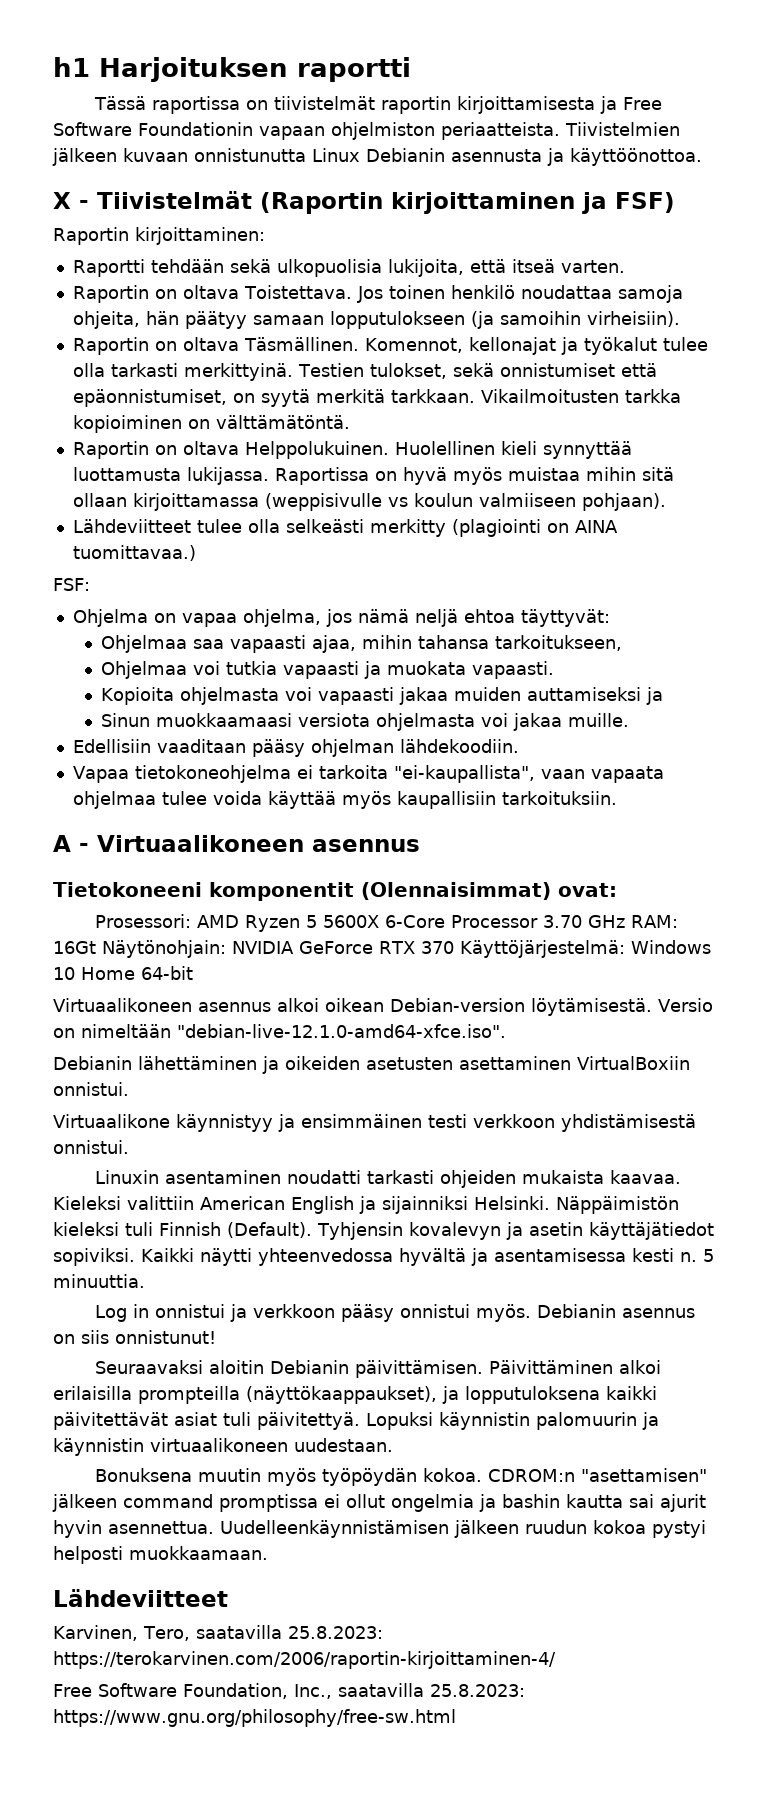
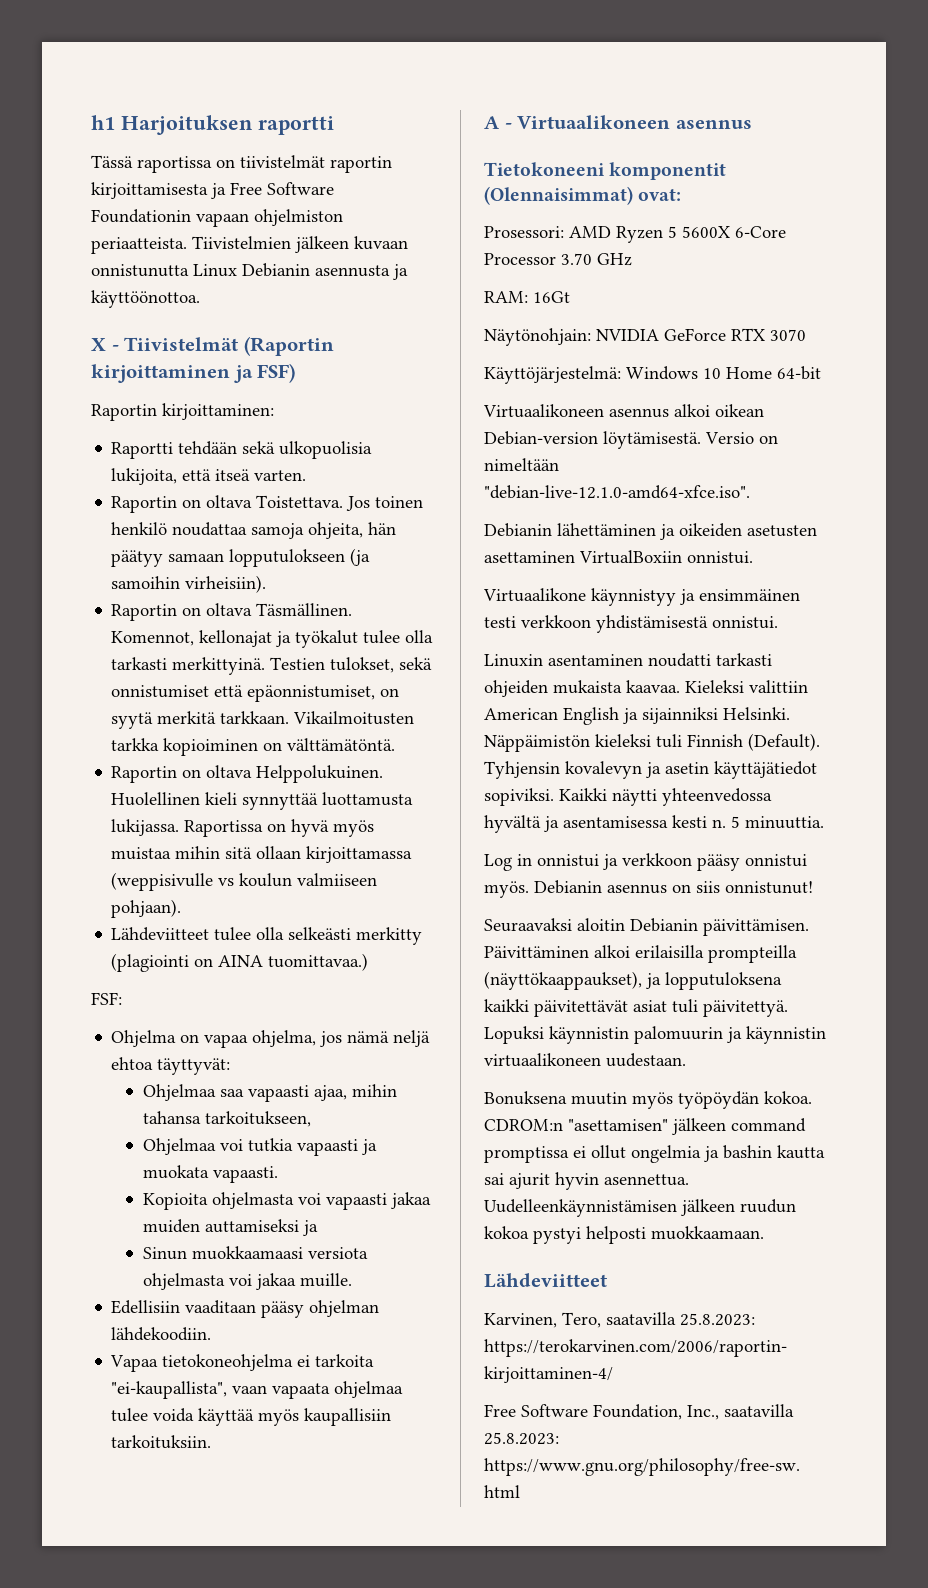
- Prosessori: AMD Ryzen 5 5600X 6-Core Processor 3.70 GHz RAM: 16Gt Näytönohjain: NVIDIA GeForce RTX 370 Käyttöjärjestelmä: Windows 10 Home 64-bit
+ Prosessori: AMD Ryzen 5 5600X 6-Core Processor 3.70 GHz
+ RAM: 16Gt
+ Näytönohjain: NVIDIA GeForce RTX 3070
+ Käyttöjärjestelmä: Windows 10 Home 64-bit

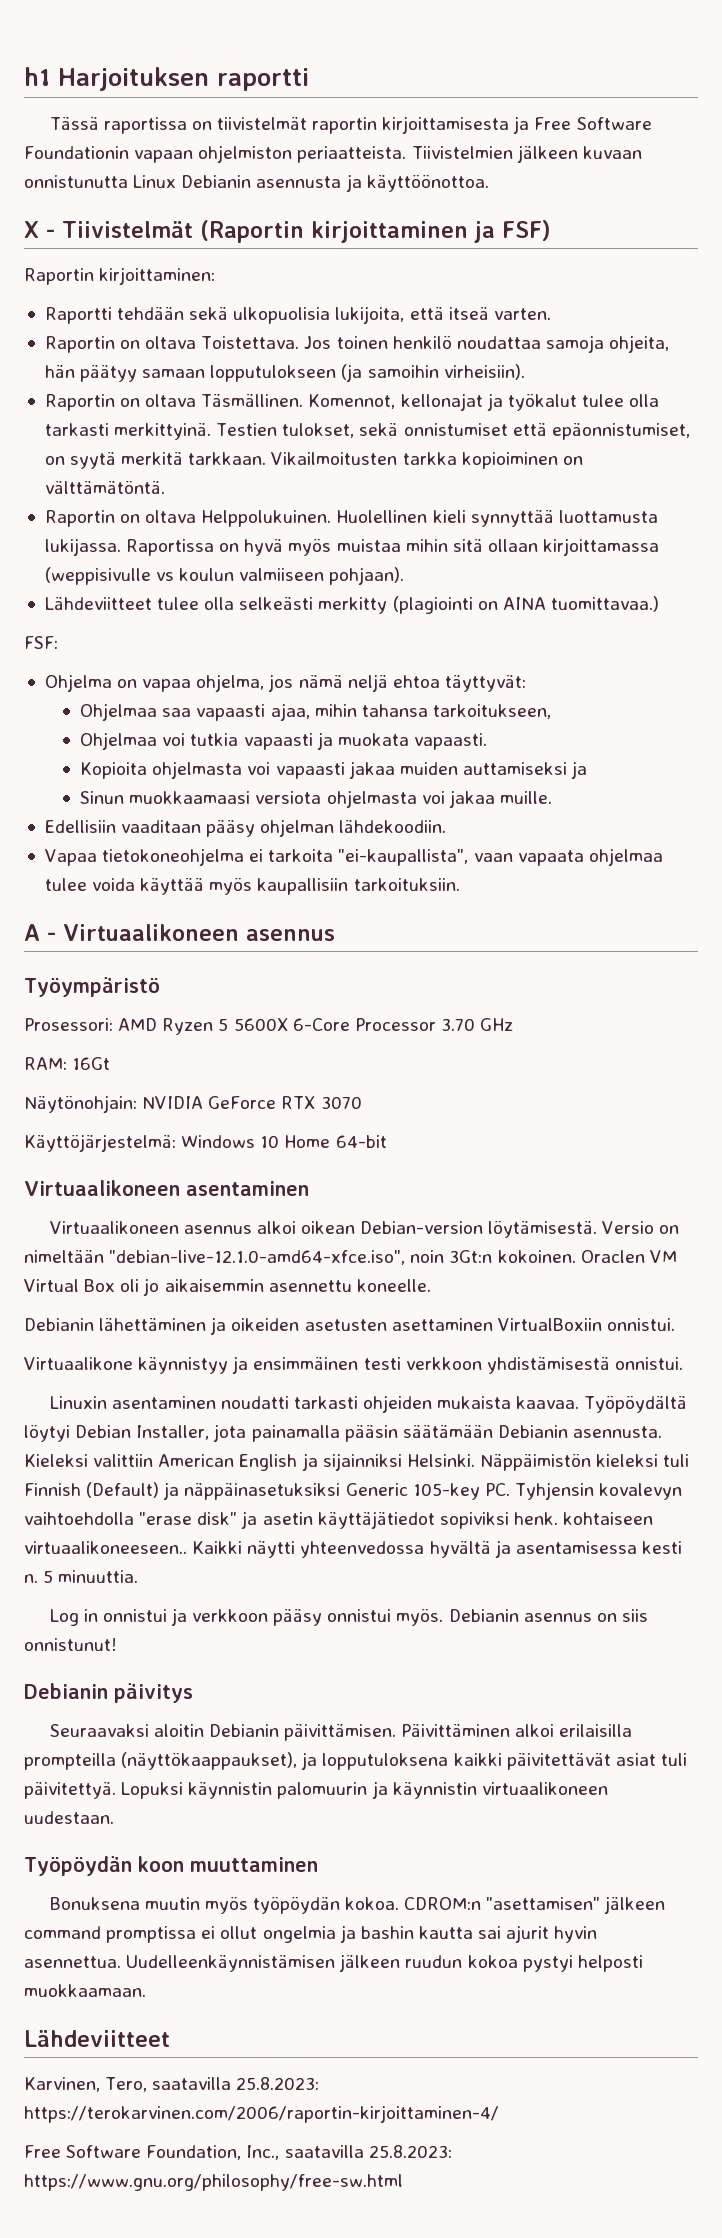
- Tietokoneeni komponentit (Olennaisimmat) ovat:
+ Työympäristö
+ Virtuaalikoneen asentaminen
- Versio on nimeltään "debian-live-12.1.0-amd64-xfce.iso".
+ Versio on nimeltään "debian-live-12.1.0-amd64-xfce.iso", noin 3Gt:n kokoinen. Oraclen VM Virtual Box oli jo aikaisemmin asennettu koneelle.
+ Työpöydältä löytyi Debian Installer, jota painamalla pääsin säätämään Debianin asennusta.
- Näppäimistön kieleksi tuli Finnish (Default). Tyhjensin kovalevyn ja asetin käyttäjätiedot sopiviksi.
+ Näppäimistön kieleksi tuli Finnish (Default) ja näppäinasetuksiksi Generic 105-key PC. Tyhjensin kovalevyn vaihtoehdolla "erase disk" ja asetin käyttäjätiedot sopiviksi henk. kohtaiseen virtuaalikoneeseen..
+ Debianin päivitys
+ Työpöydän koon muuttaminen

